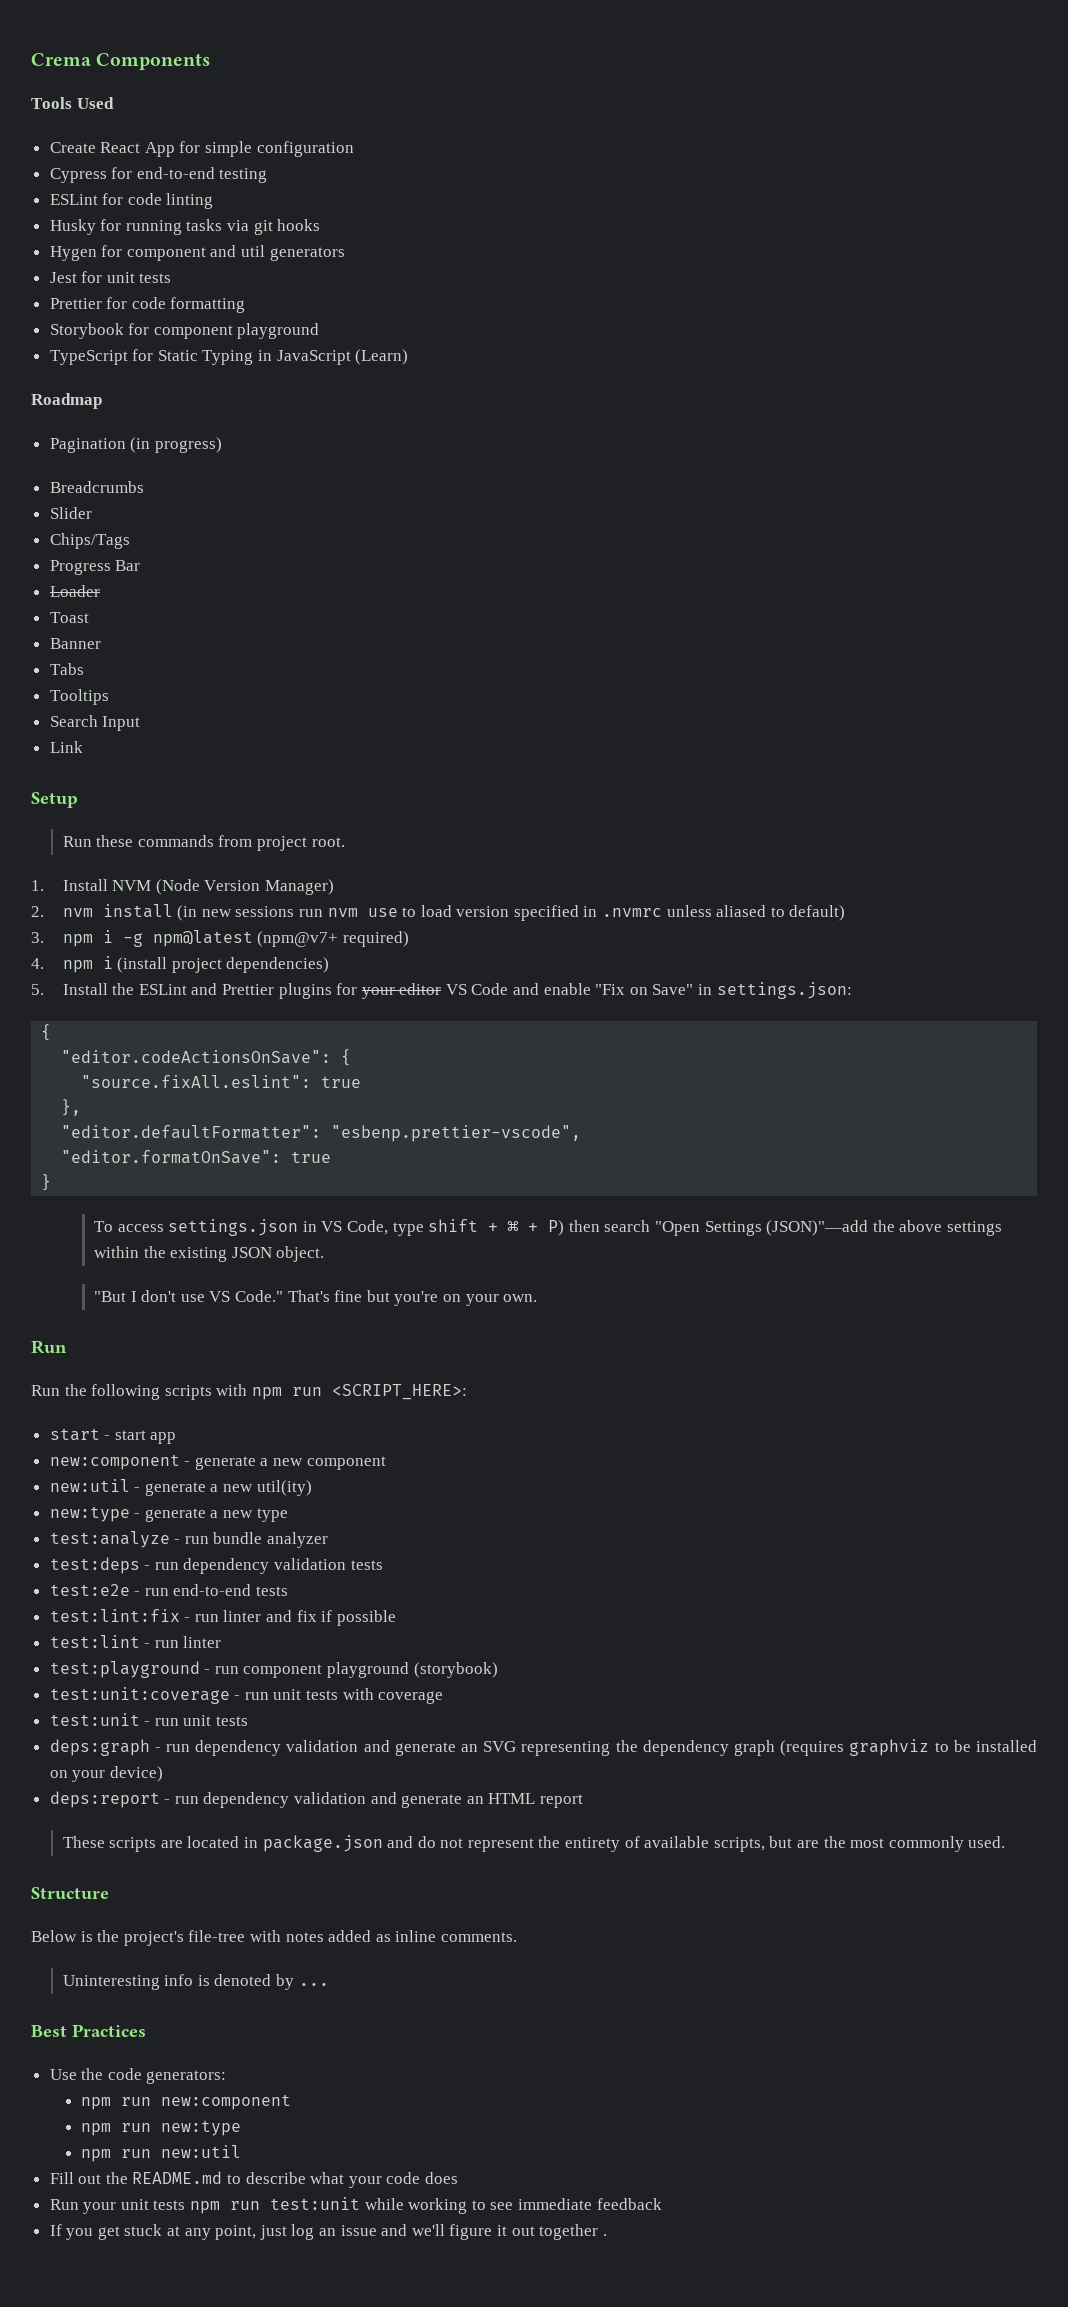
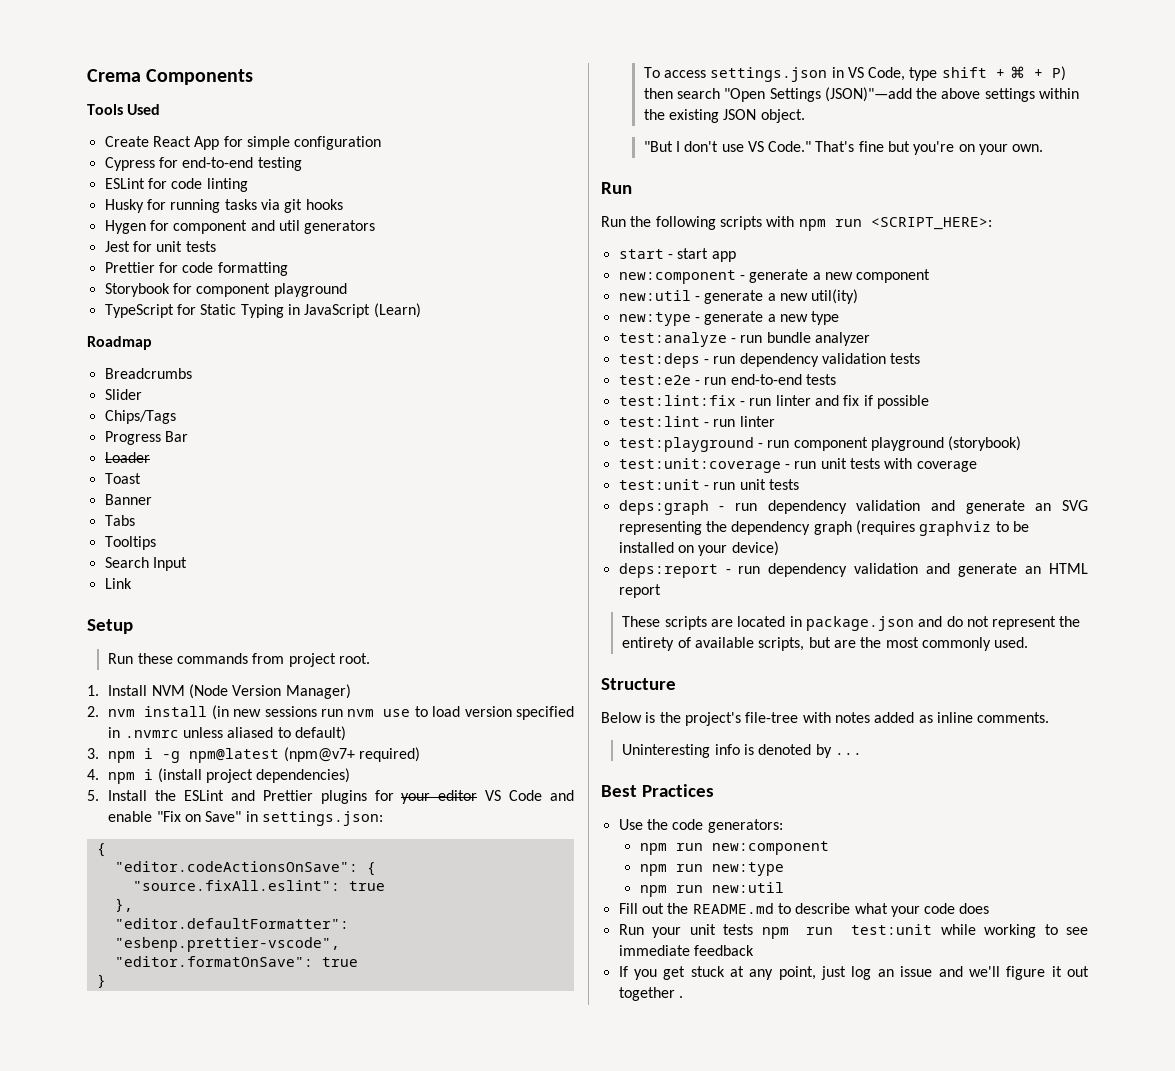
- Pagination (in progress)

